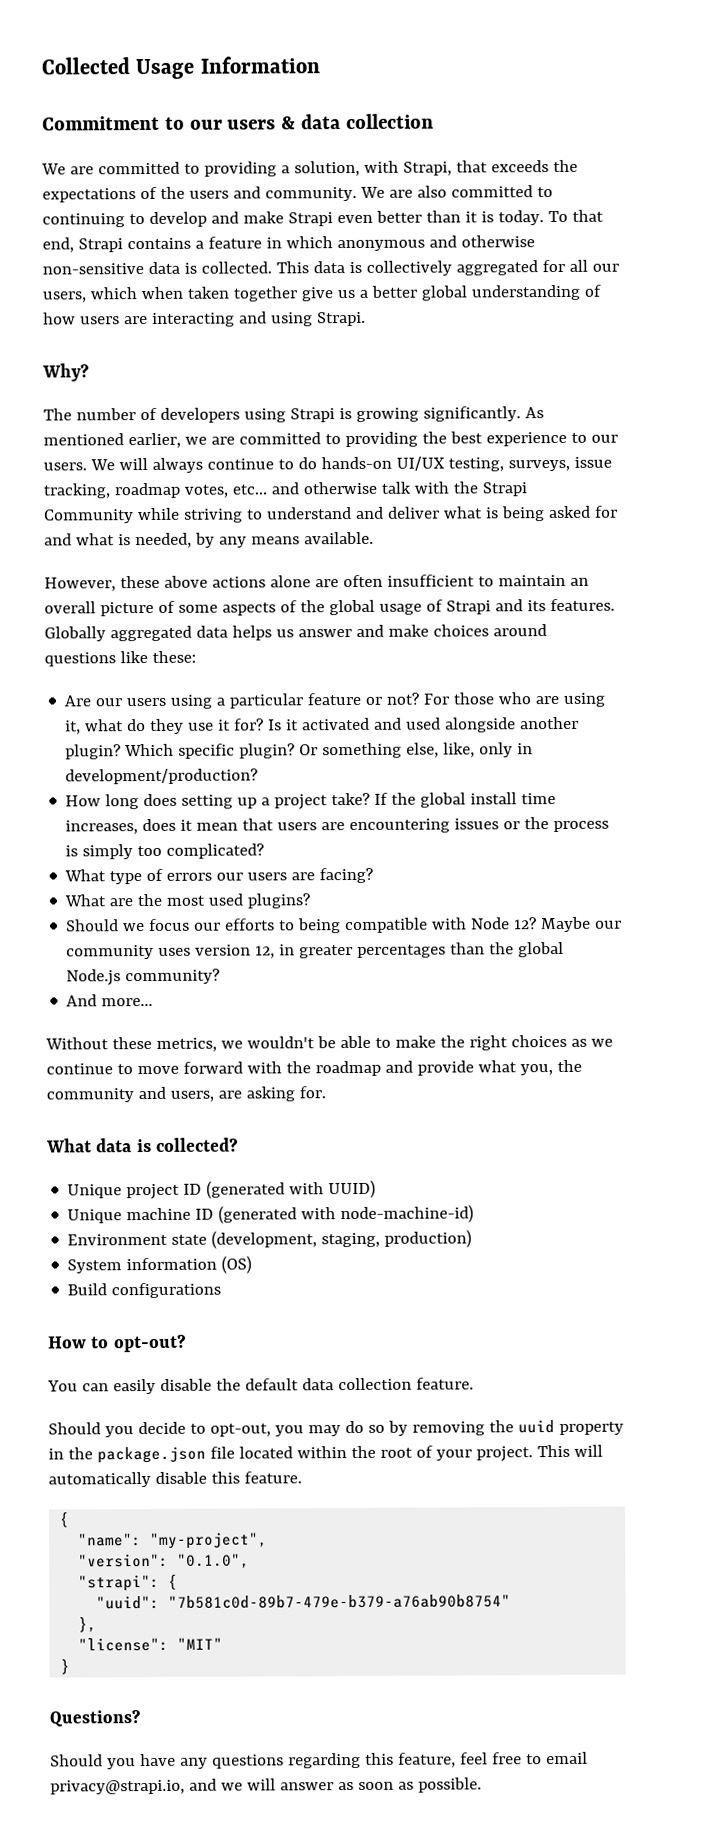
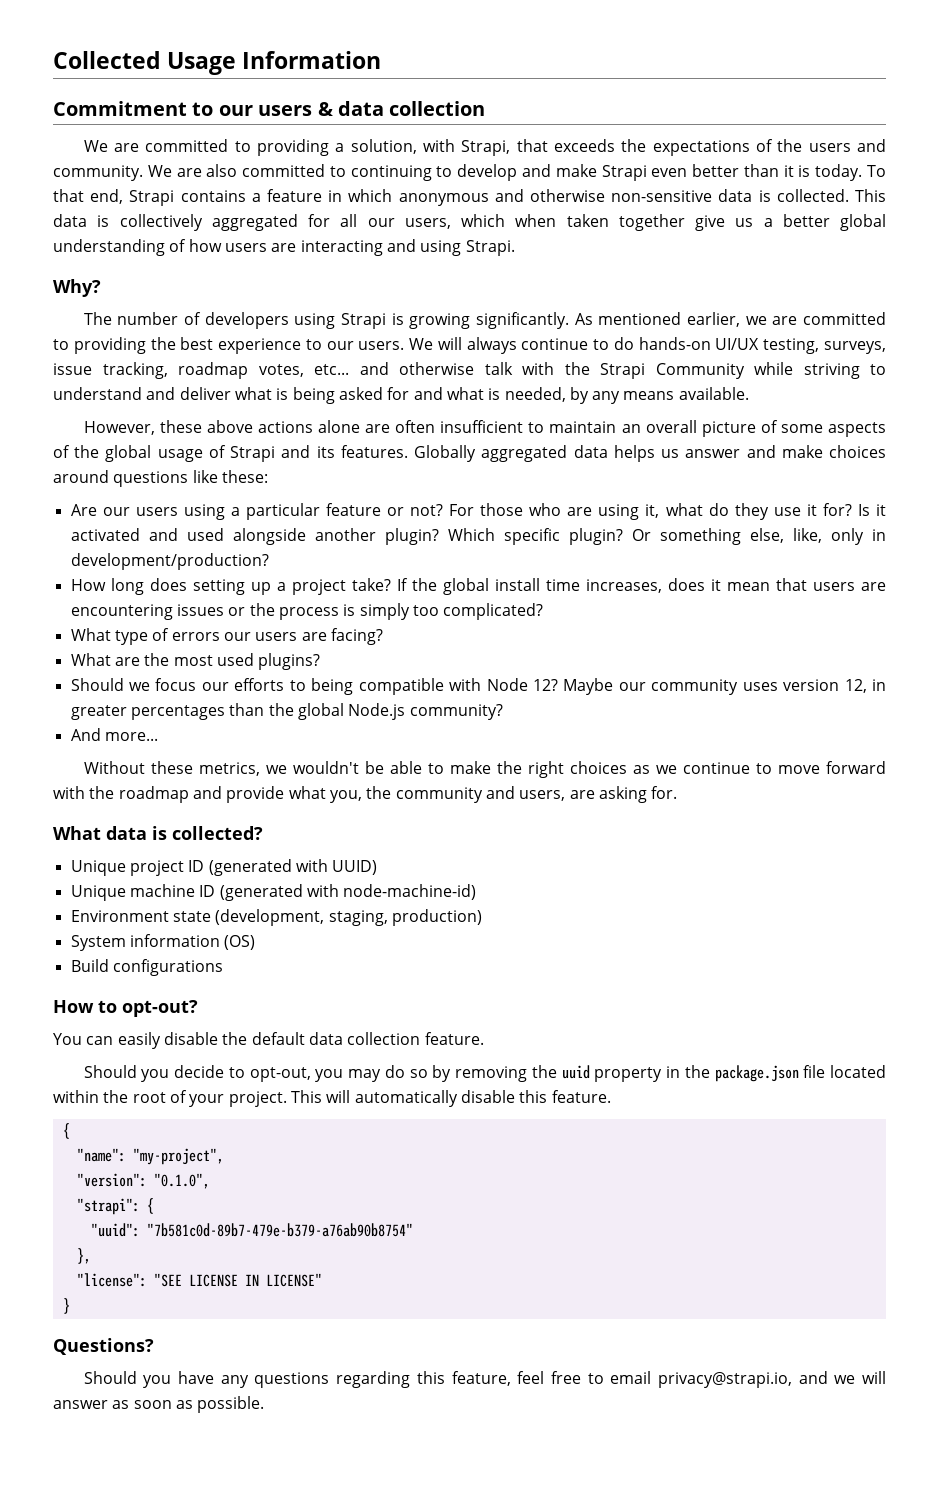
- "license": "MIT"
+ "license": "SEE LICENSE IN LICENSE"

